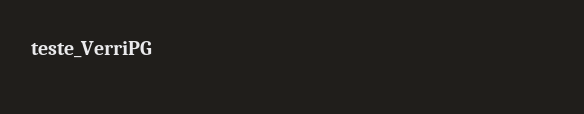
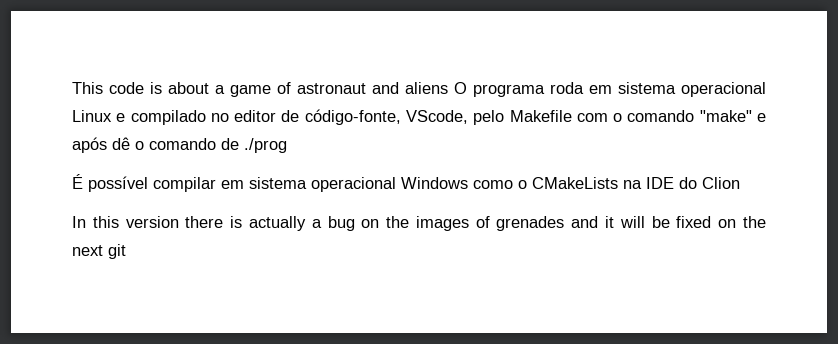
- teste_VerriPG
+ This code is about a game of astronaut and aliens O programa roda em sistema operacional Linux e compilado no editor de código-fonte, VScode, pelo Makefile com o comando "make" e após dê o comando de ./prog
+ É possível compilar em sistema operacional Windows como o CMakeLists na IDE do Clion
+ In this version there is actually a bug on the images of grenades and it will be fixed on the next git

